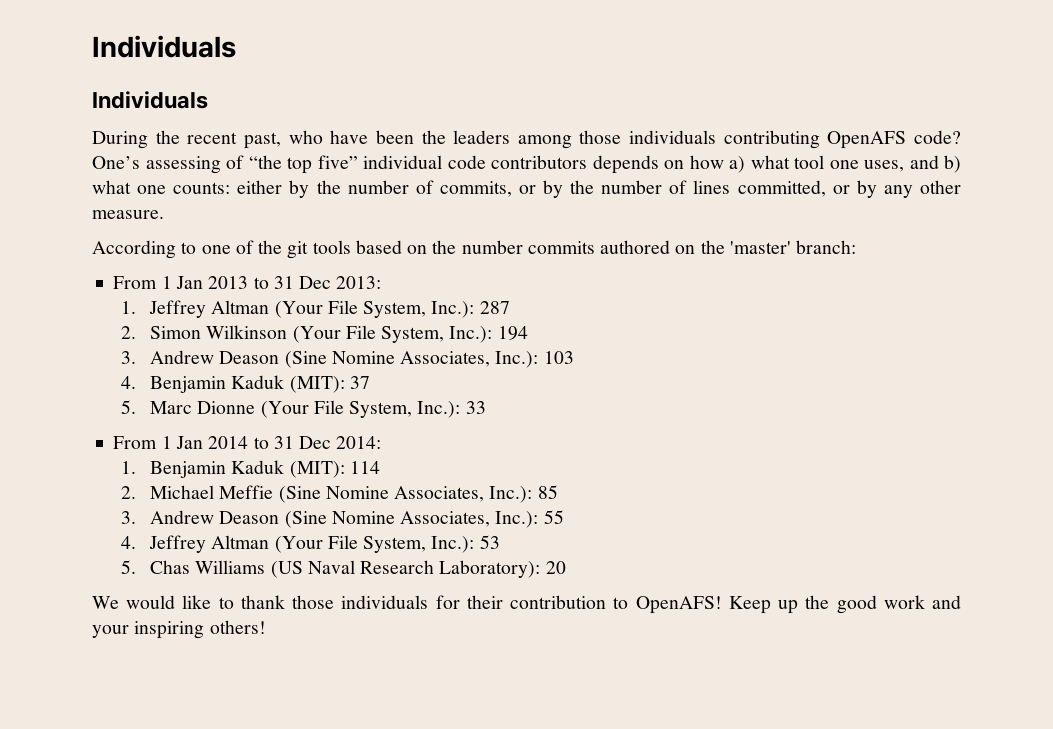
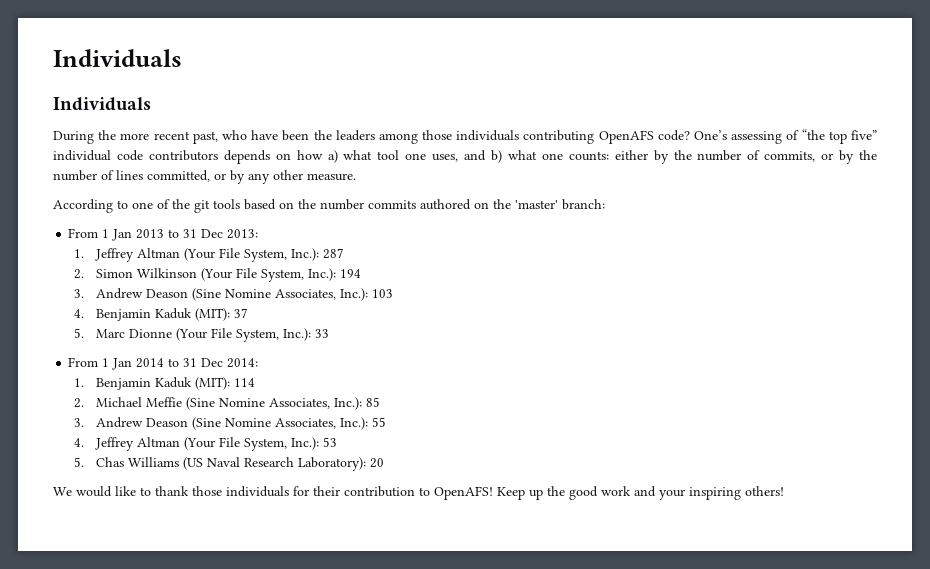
- During the recent past, who have been the leaders among those individuals contributing OpenAFS code?
+ During the more recent past, who have been the leaders among those individuals contributing OpenAFS code?

